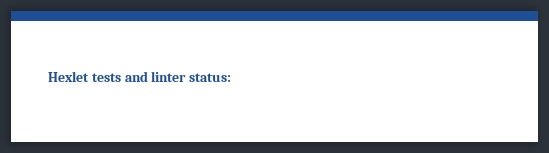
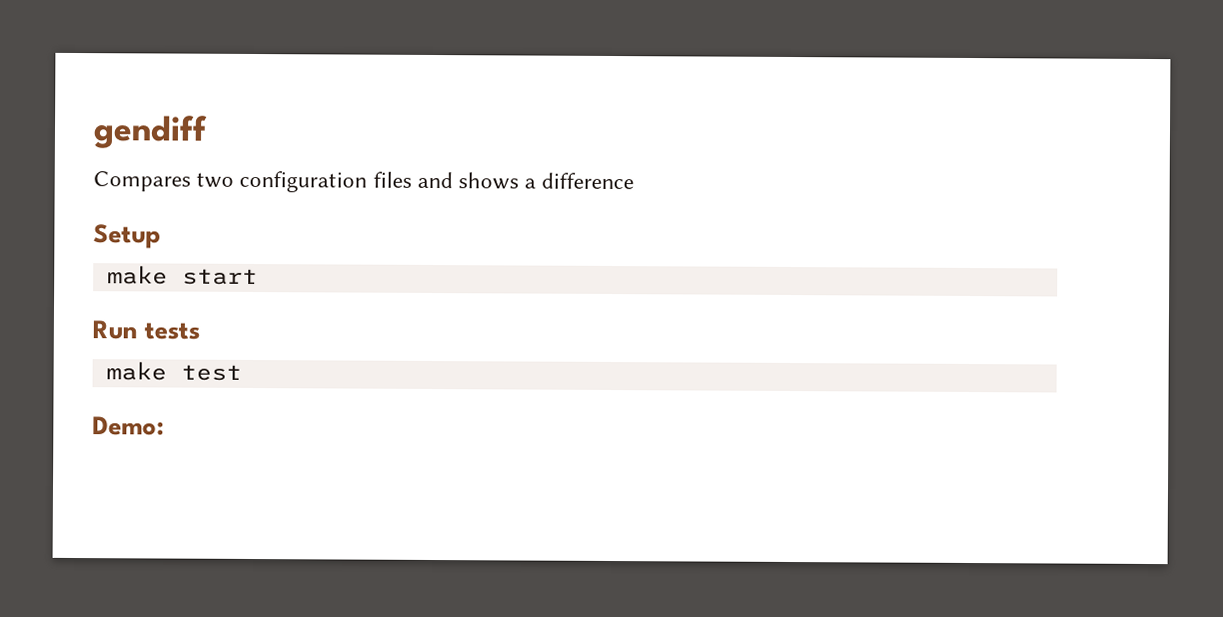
- Hexlet tests and linter status:
+ gendiff
+ Compares two configuration files and shows a difference
+ Setup
+ make start
+ Run tests
+ make test
+ Demo:

